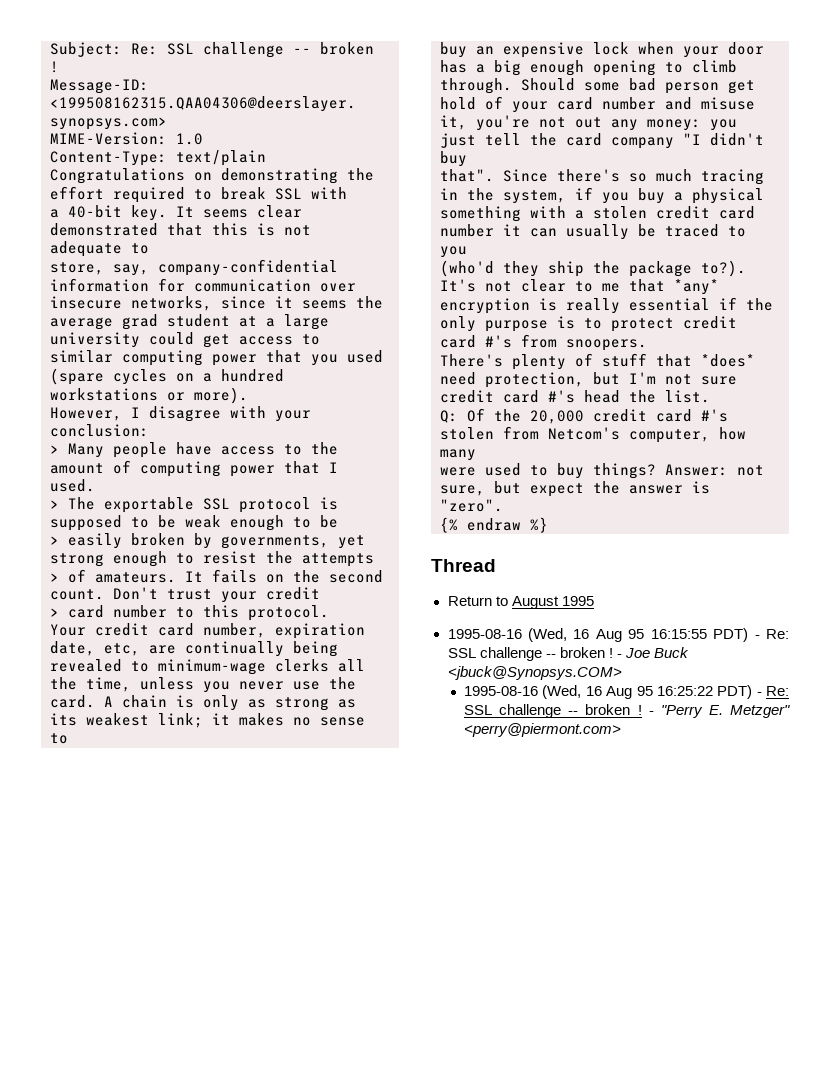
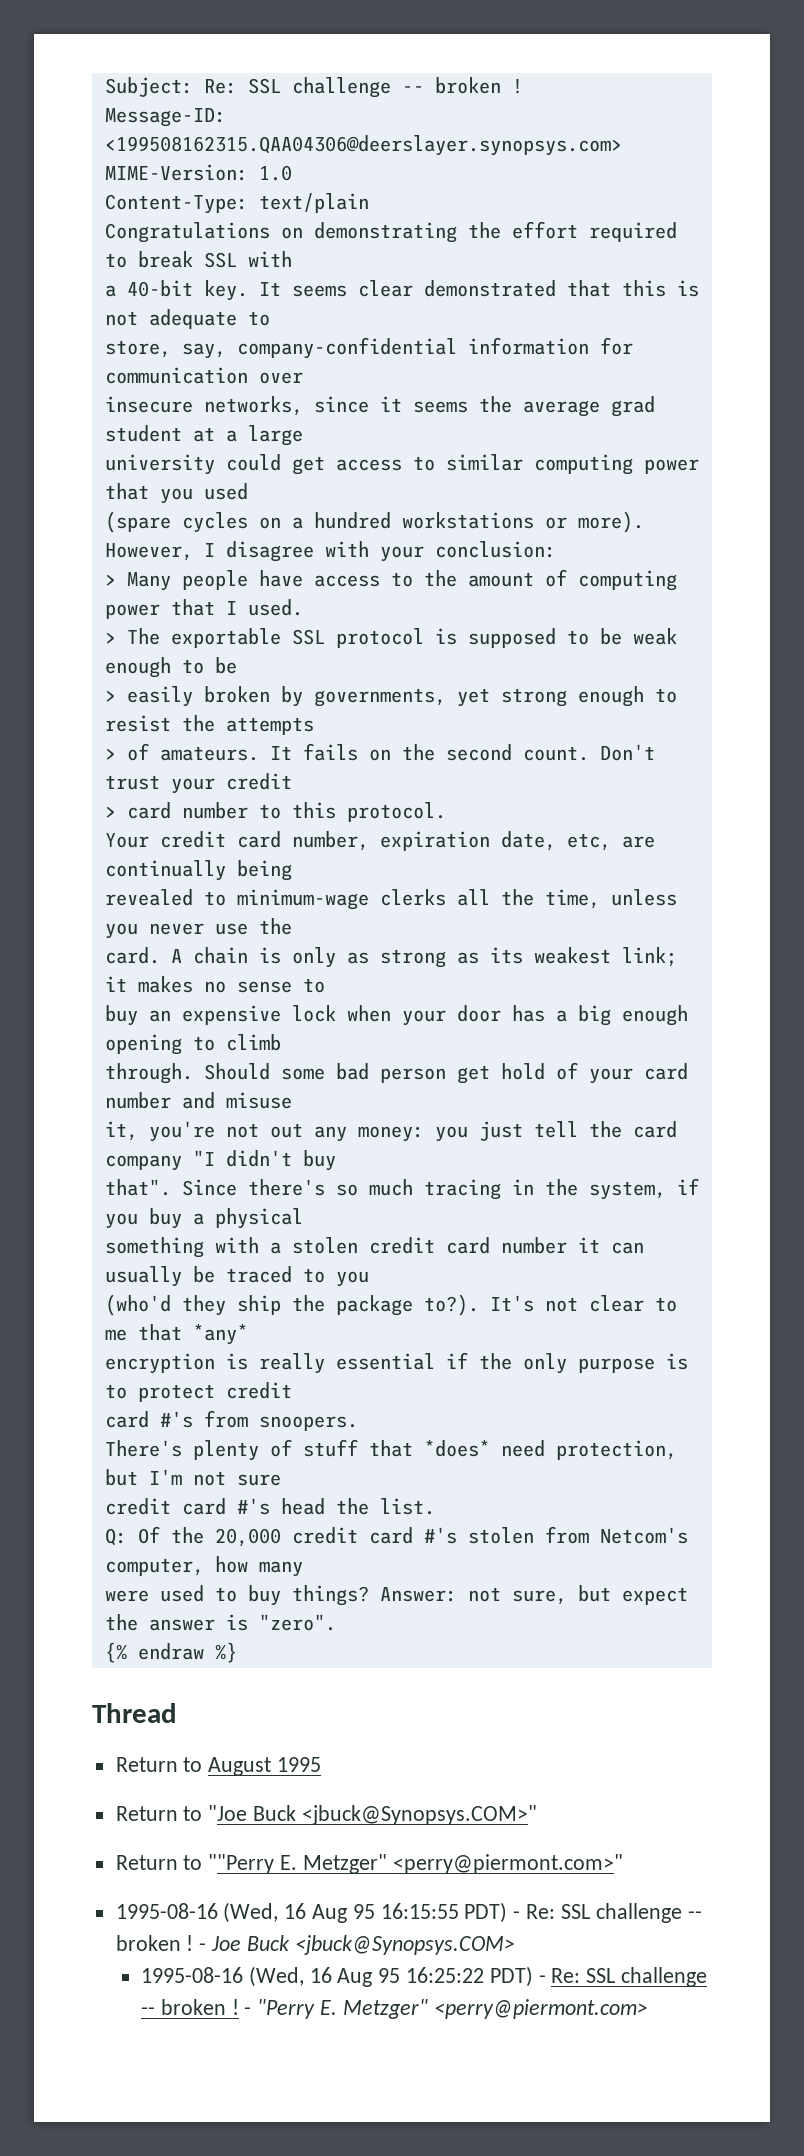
+ Return to "Joe Buck <jbuck@Synopsys.COM>"
+ Return to ""Perry E. Metzger" <perry@piermont.com>"

